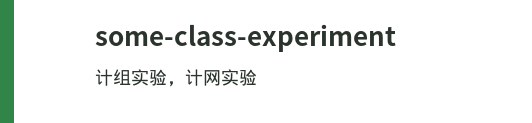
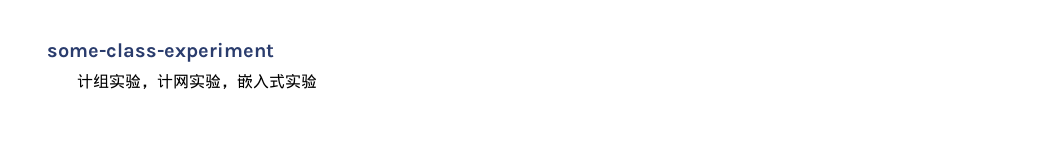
- 计组实验，计网实验
+ 计组实验，计网实验，嵌入式实验

